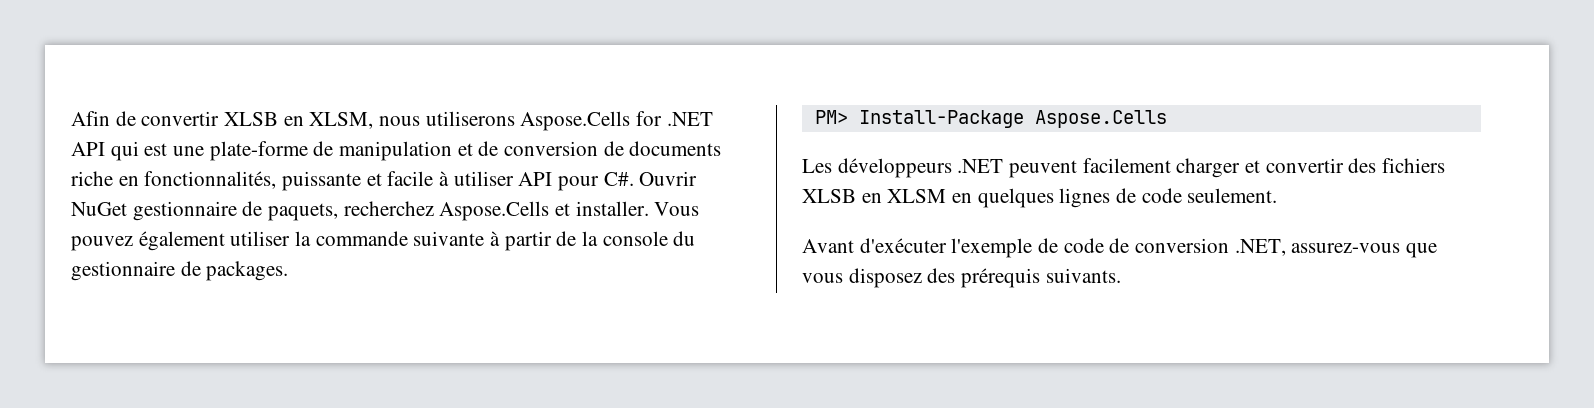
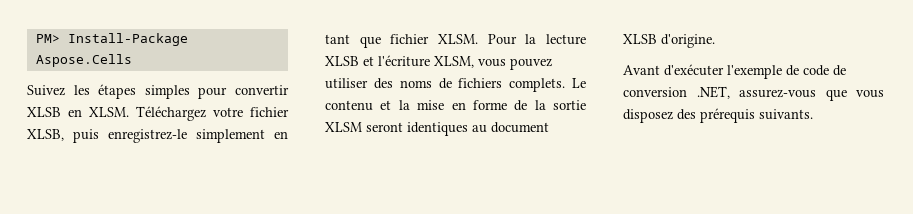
- Afin de convertir XLSB en XLSM, nous utiliserons Aspose.Cells for .NET API qui est une plate-forme de manipulation et de conversion de documents riche en fonctionnalités, puissante et facile à utiliser API pour C#. Ouvrir NuGet gestionnaire de paquets, recherchez Aspose.Cells et installer. Vous pouvez également utiliser la commande suivante à partir de la console du gestionnaire de packages.
  PM> Install-Package Aspose.Cells
- Les développeurs .NET peuvent facilement charger et convertir des fichiers XLSB en XLSM en quelques lignes de code seulement.
+ Suivez les étapes simples pour convertir XLSB en XLSM. Téléchargez votre fichier XLSB, puis enregistrez-le simplement en tant que fichier XLSM. Pour la lecture XLSB et l'écriture XLSM, vous pouvez utiliser des noms de fichiers complets. Le contenu et la mise en forme de la sortie XLSM seront identiques au document XLSB d'origine.

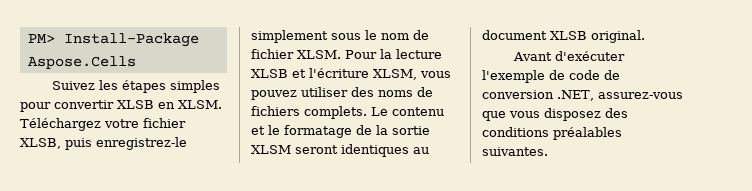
- Téléchargez votre fichier XLSB, puis enregistrez-le simplement en tant que fichier XLSM.
+ Téléchargez votre fichier XLSB, puis enregistrez-le simplement sous le nom de fichier XLSM.
- Le contenu et la mise en forme de la sortie XLSM seront identiques au document XLSB d'origine.
+ Le contenu et le formatage de la sortie XLSM seront identiques au document XLSB original.
- Avant d'exécuter l'exemple de code de conversion .NET, assurez-vous que vous disposez des prérequis suivants.
+ Avant d'exécuter l'exemple de code de conversion .NET, assurez-vous que vous disposez des conditions préalables suivantes.

